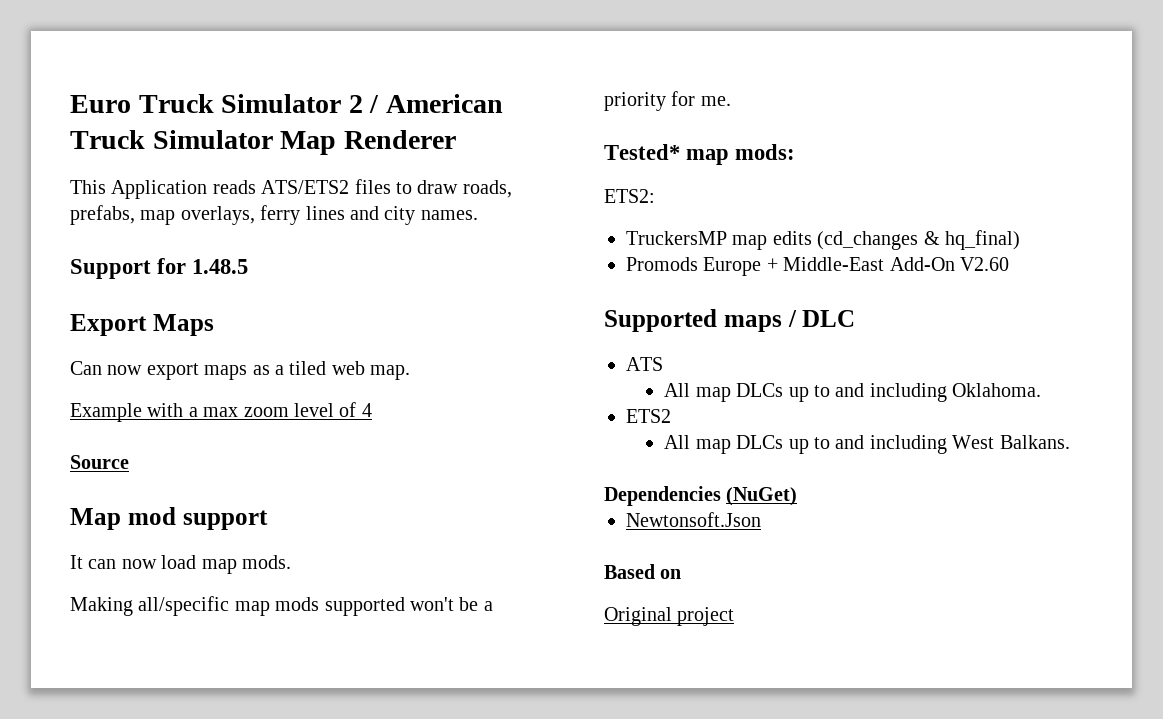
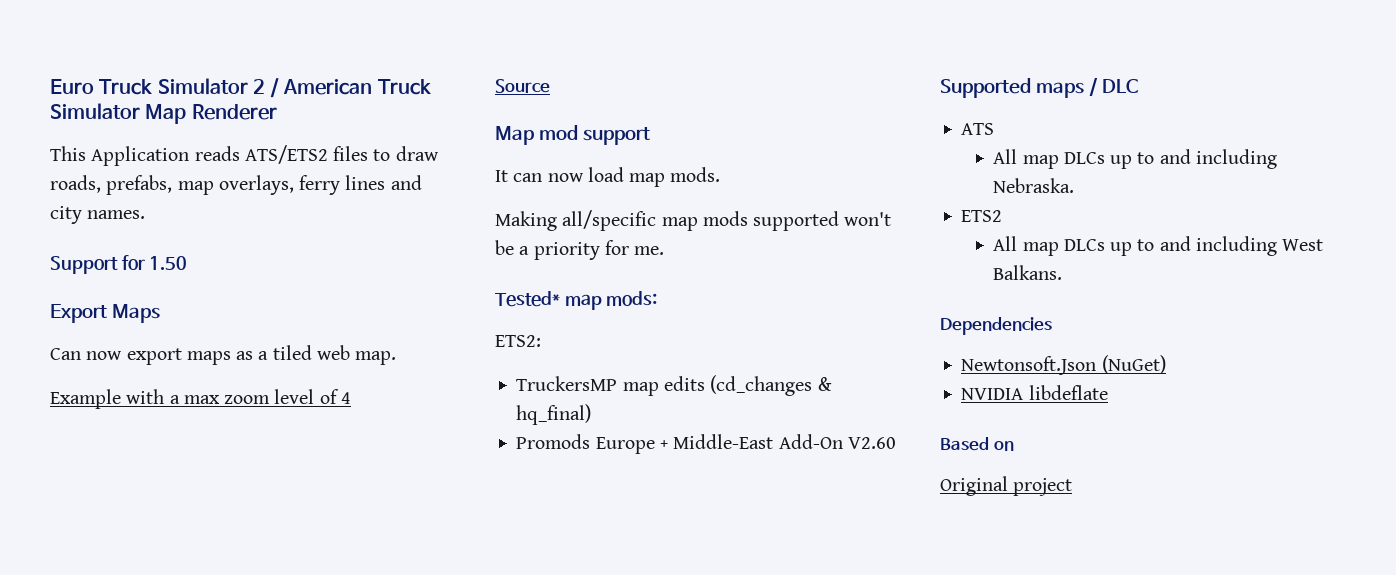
- Support for 1.48.5
+ Support for 1.50
- All map DLCs up to and including Oklahoma.
+ All map DLCs up to and including Nebraska.
- Dependencies (NuGet)
+ Dependencies
+ Newtonsoft.Json (NuGet)
- Newtonsoft.Json
+ NVIDIA libdeflate

